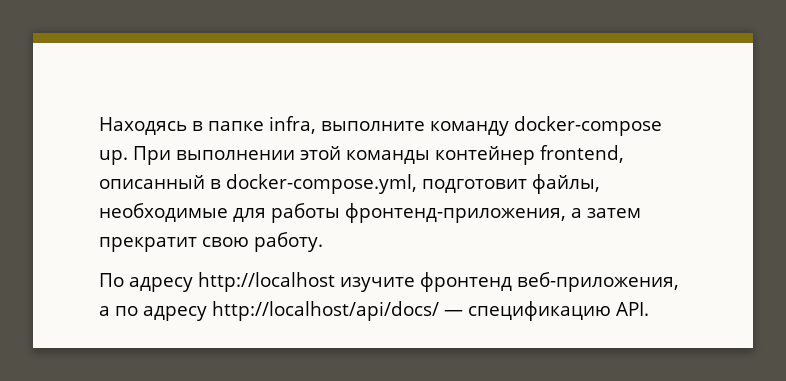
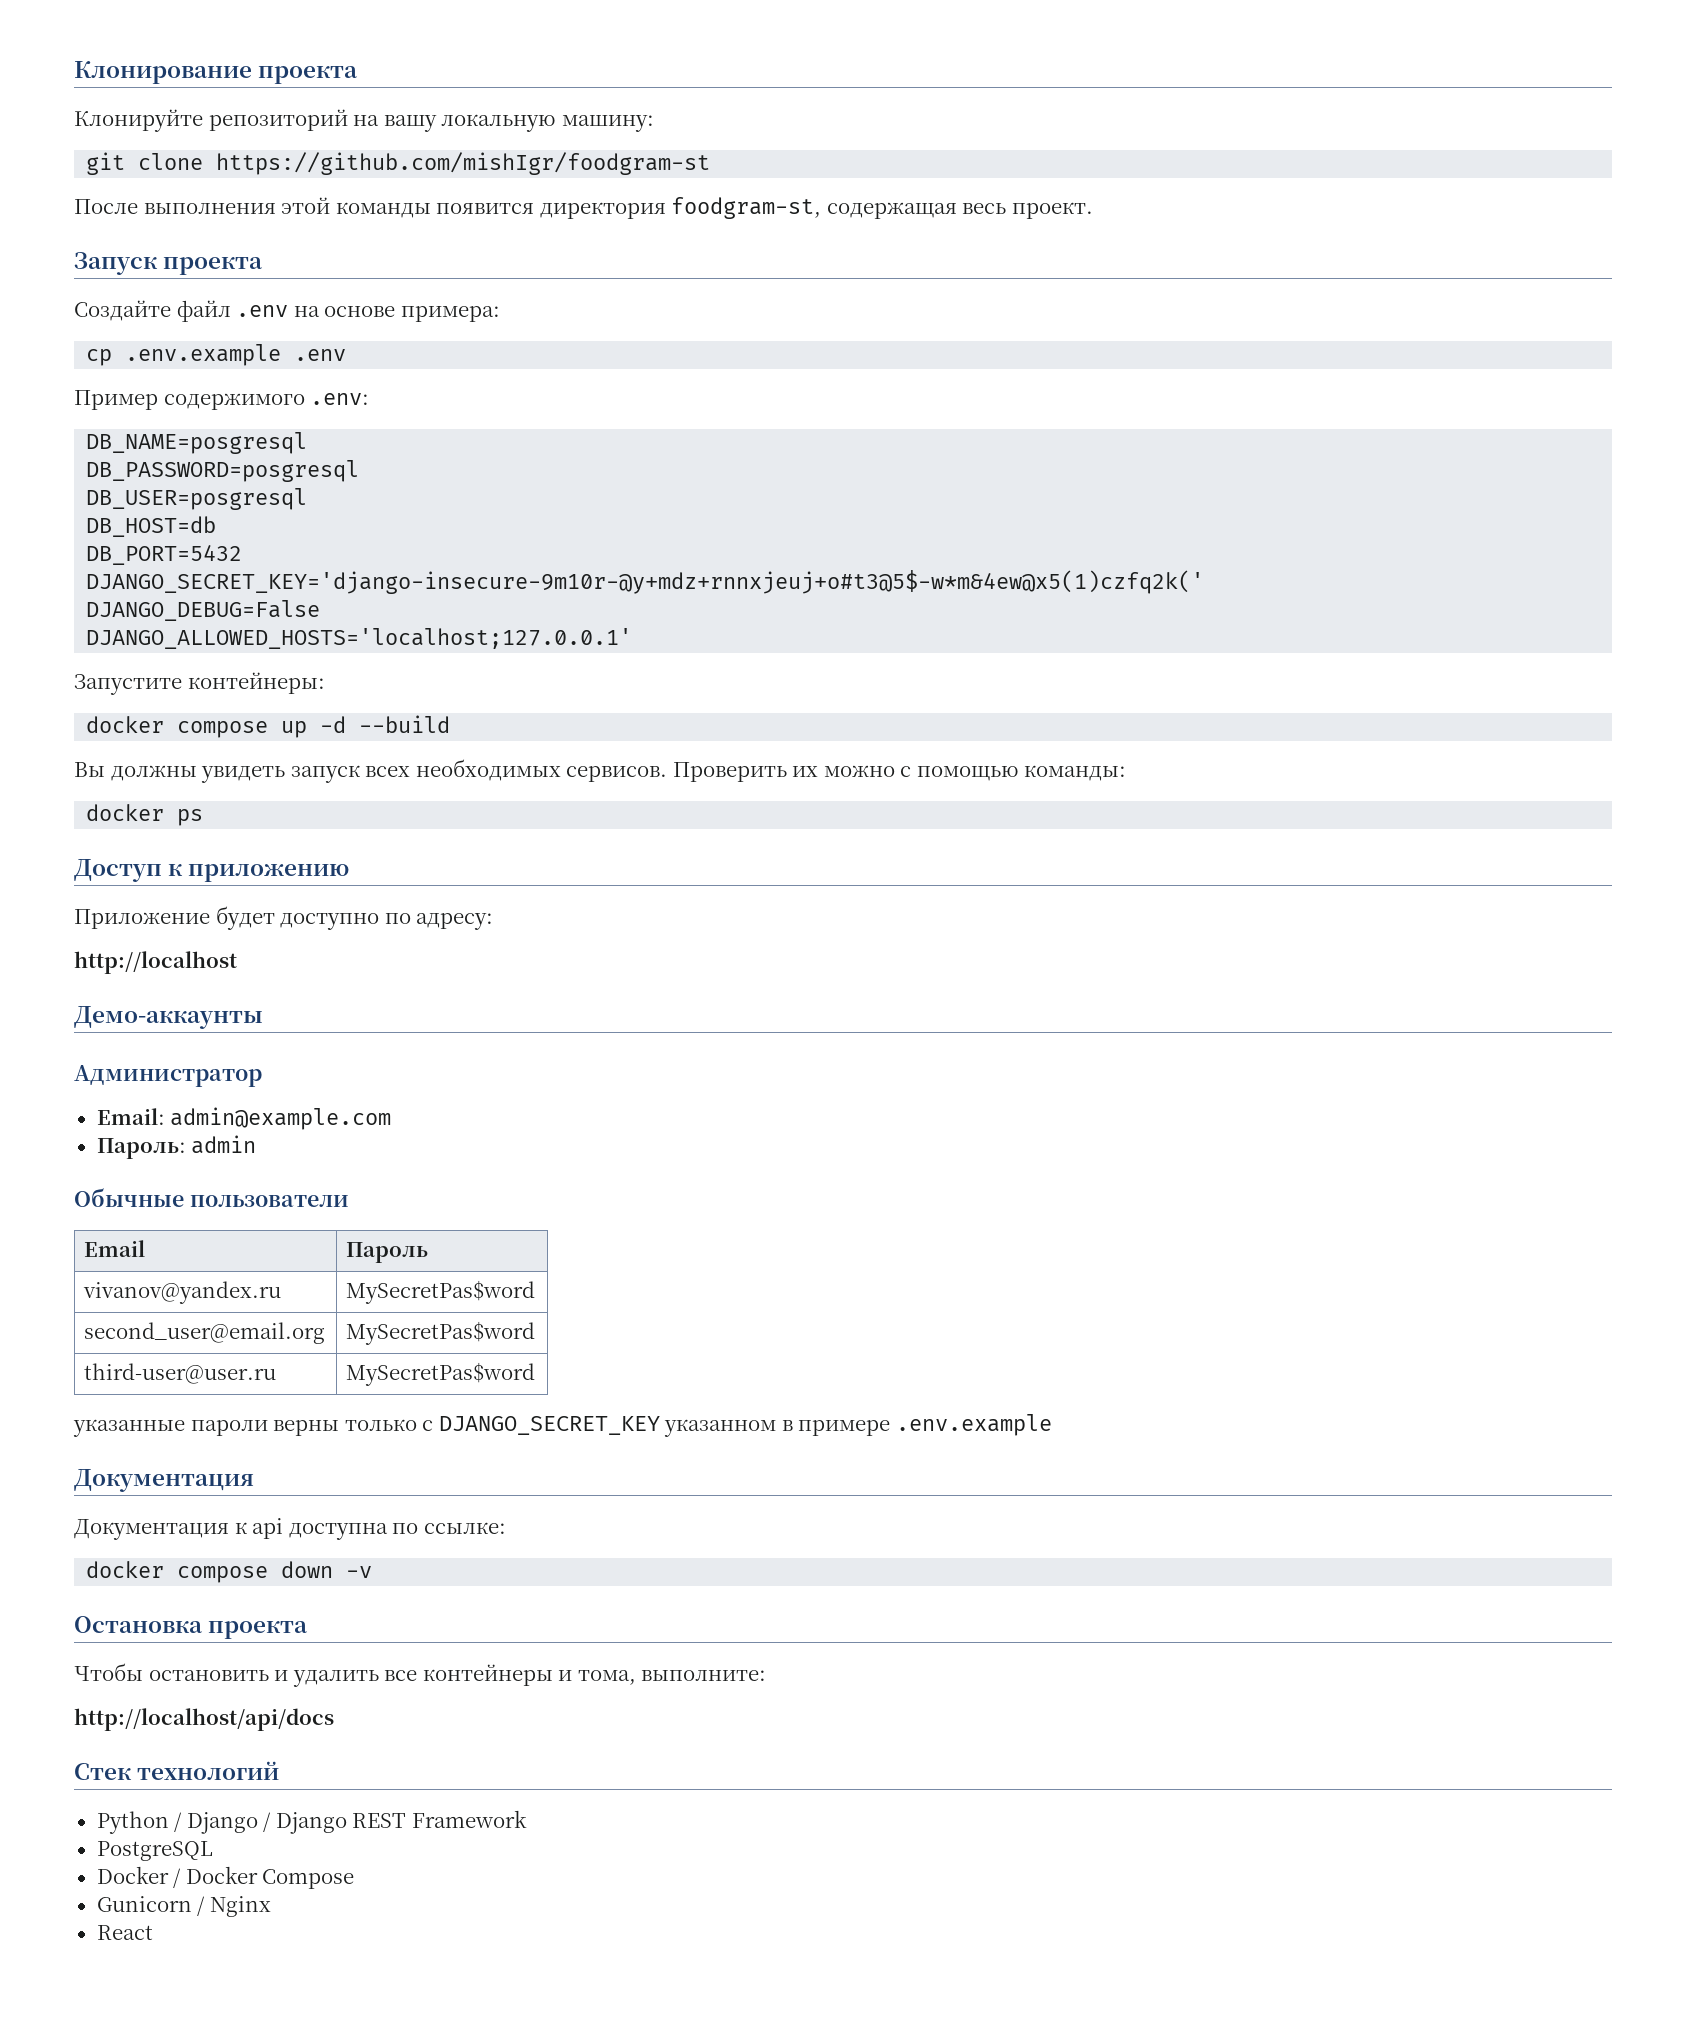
- Находясь в папке infra, выполните команду docker-compose up. При выполнении этой команды контейнер frontend, описанный в docker-compose.yml, подготовит файлы, необходимые для работы фронтенд-приложения, а затем прекратит свою работу.
- По адресу http://localhost изучите фронтенд веб-приложения, а по адресу http://localhost/api/docs/ — спецификацию API.
+ Клонирование проекта
+ Клонируйте репозиторий на вашу локальную машину:
+ git clone https://github.com/mishIgr/foodgram-st
+ После выполнения этой команды появится директория foodgram-st, содержащая весь проект.
+ Запуск проекта
+ Создайте файл .env на основе примера:
+ cp .env.example .env
+ Пример содержимого .env:
+ DB_NAME=posgresql
+ DB_PASSWORD=posgresql
+ DB_USER=posgresql
+ DB_HOST=db
+ DB_PORT=5432
+ DJANGO_SECRET_KEY='django-insecure-9m10r-@y+mdz+rnnxjeuj+o#t3@5$-w*m&4ew@x5(1)czfq2k('
+ DJANGO_DEBUG=False
+ DJANGO_ALLOWED_HOSTS='localhost;127.0.0.1'
+ Запустите контейнеры:
+ docker compose up -d --build
+ Вы должны увидеть запуск всех необходимых сервисов. Проверить их можно с помощью команды:
+ docker ps
+ Доступ к приложению
+ Приложение будет доступно по адресу:
+ http://localhost
+ Демо-аккаунты
+ Администратор
+ Email: admin@example.com
+ Пароль: admin
+ Обычные пользователи
+ Email | Пароль
+ vivanov@yandex.ru | MySecretPas$word
+ second_user@email.org | MySecretPas$word
+ third-user@user.ru | MySecretPas$word
+ указанные пароли верны только с DJANGO_SECRET_KEY указанном в примере .env.example
+ Документация
+ Документация к api доступна по ссылке:
+ docker compose down -v
+ Остановка проекта
+ Чтобы остановить и удалить все контейнеры и тома, выполните:
+ http://localhost/api/docs
+ Стек технологий
+ Python / Django / Django REST Framework
+ PostgreSQL
+ Docker / Docker Compose
+ Gunicorn / Nginx
+ React

